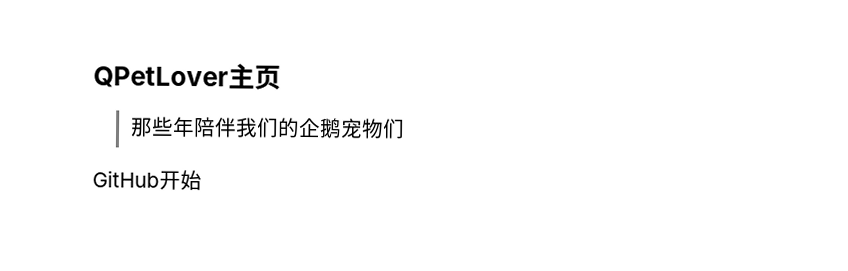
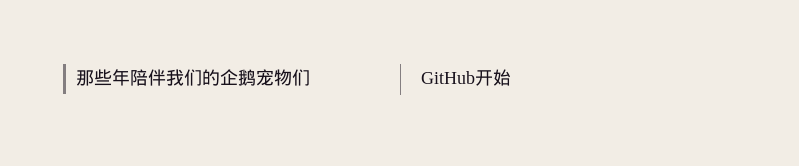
- QPetLover主页

